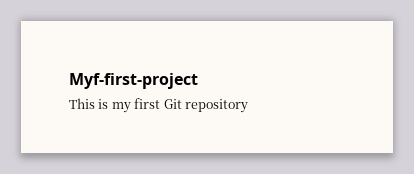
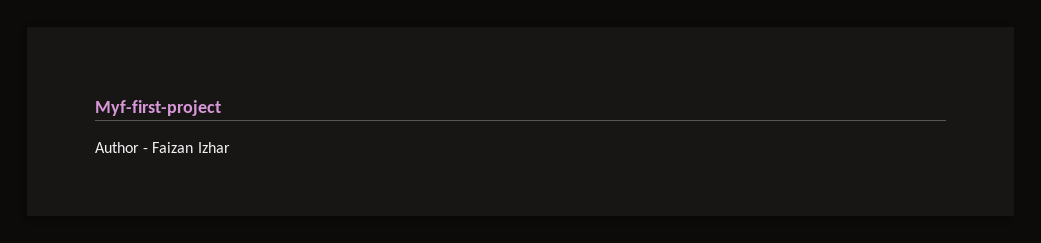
- This is my first Git repository
+ Author - Faizan Izhar

